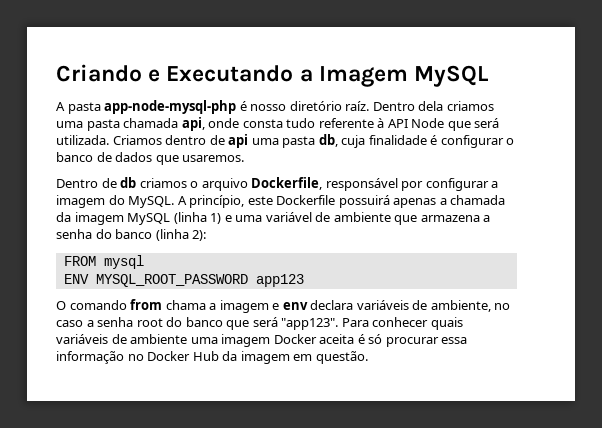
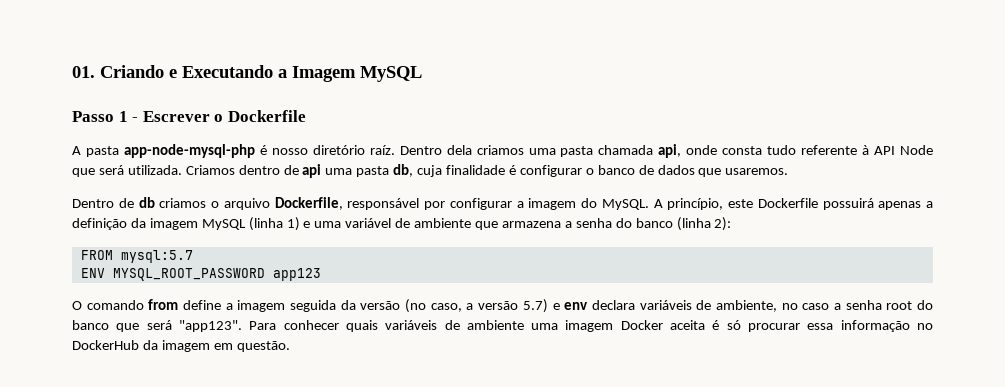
- Criando e Executando a Imagem MySQL
+ 01. Criando e Executando a Imagem MySQL
+ Passo 1 - Escrever o Dockerfile
- A princípio, este Dockerfile possuirá apenas a chamada da imagem MySQL (linha 1) e uma variável de ambiente que armazena a senha do banco (linha 2):
+ A princípio, este Dockerfile possuirá apenas a definição da imagem MySQL (linha 1) e uma variável de ambiente que armazena a senha do banco (linha 2):
- FROM mysql
+ FROM mysql:5.7
- O comando from chama a imagem e env declara variáveis de ambiente, no caso a senha root do banco que será "app123".
+ O comando from define a imagem seguida da versão (no caso, a versão 5.7) e env declara variáveis de ambiente, no caso a senha root do banco que será "app123".
- Para conhecer quais variáveis de ambiente uma imagem Docker aceita é só procurar essa informação no Docker Hub da imagem em questão.
+ Para conhecer quais variáveis de ambiente uma imagem Docker aceita é só procurar essa informação no DockerHub da imagem em questão.

